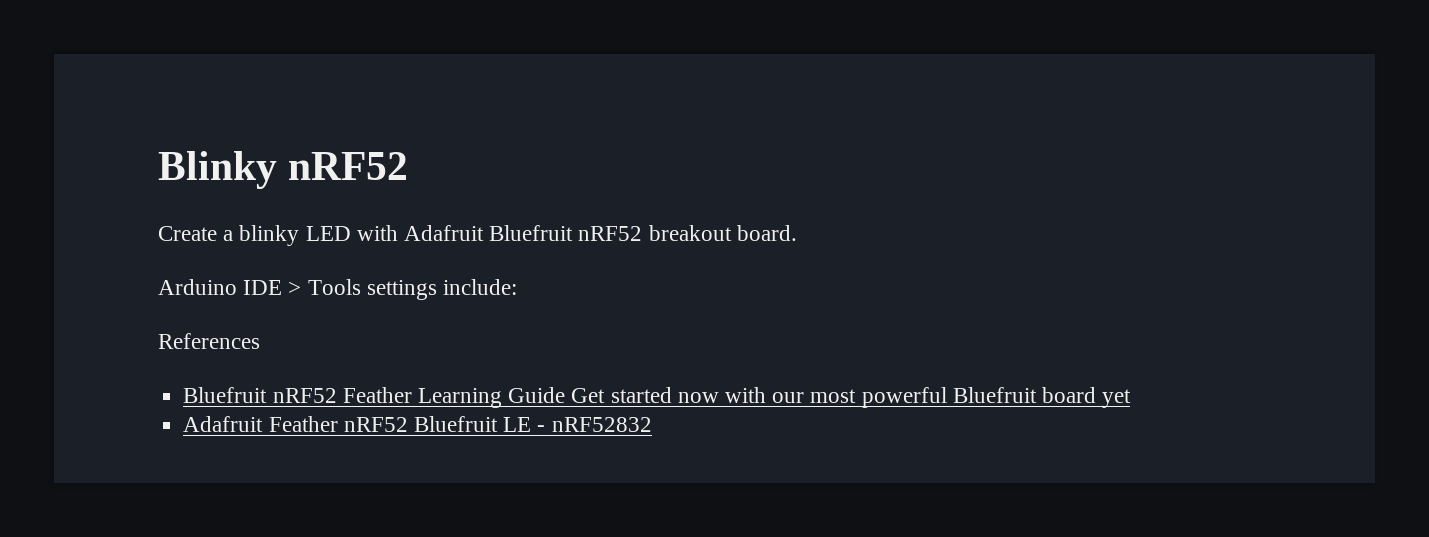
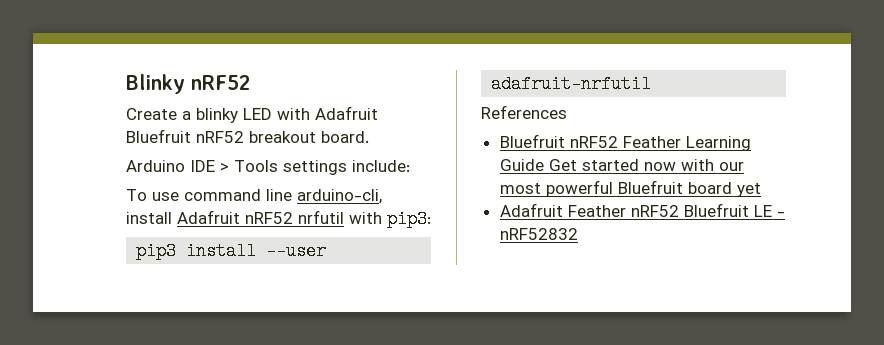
+ To use command line arduino-cli, install Adafruit nRF52 nrfutil with pip3:
+ pip3 install --user adafruit-nrfutil

